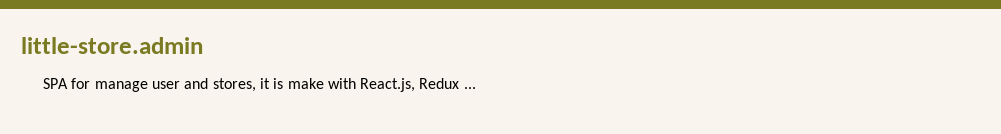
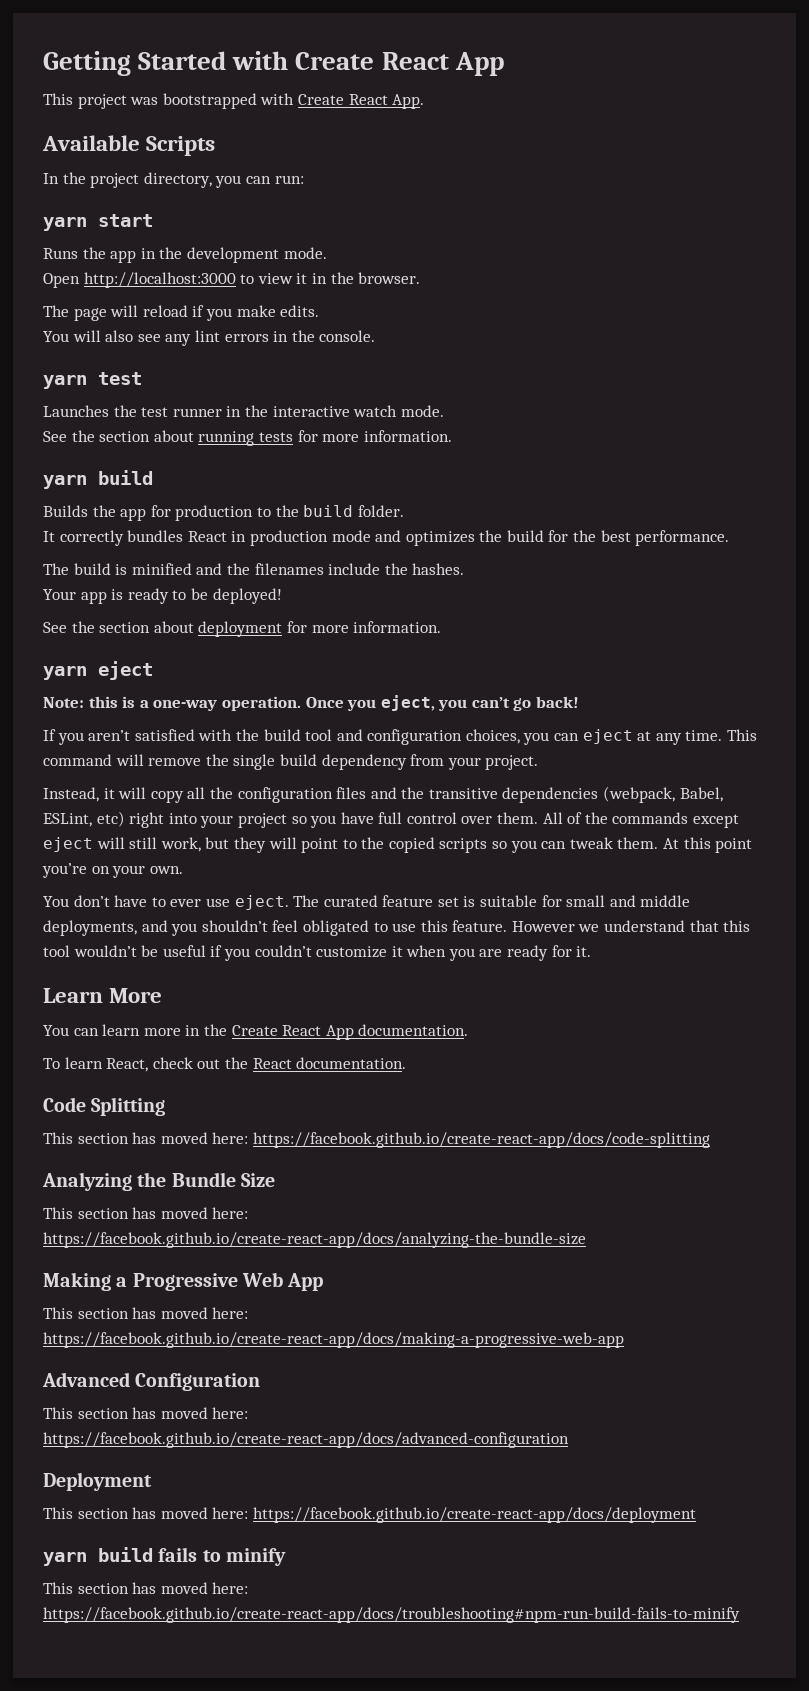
- little-store.admin
- SPA for manage user and stores, it is make with React.js, Redux ...
+ Getting Started with Create React App
+ This project was bootstrapped with Create React App.
+ Available Scripts
+ In the project directory, you can run:
+ yarn start
+ Runs the app in the development mode.
+ Open http://localhost:3000 to view it in the browser.
+ The page will reload if you make edits.
+ You will also see any lint errors in the console.
+ yarn test
+ Launches the test runner in the interactive watch mode.
+ See the section about running tests for more information.
+ yarn build
+ Builds the app for production to the build folder.
+ It correctly bundles React in production mode and optimizes the build for the best performance.
+ The build is minified and the filenames include the hashes.
+ Your app is ready to be deployed!
+ See the section about deployment for more information.
+ yarn eject
+ Note: this is a one-way operation. Once you eject, you can’t go back!
+ If you aren’t satisfied with the build tool and configuration choices, you can eject at any time. This command will remove the single build dependency from your project.
+ Instead, it will copy all the configuration files and the transitive dependencies (webpack, Babel, ESLint, etc) right into your project so you have full control over them. All of the commands except eject will still work, but they will point to the copied scripts so you can tweak them. At this point you’re on your own.
+ You don’t have to ever use eject. The curated feature set is suitable for small and middle deployments, and you shouldn’t feel obligated to use this feature. However we understand that this tool wouldn’t be useful if you couldn’t customize it when you are ready for it.
+ Learn More
+ You can learn more in the Create React App documentation.
+ To learn React, check out the React documentation.
+ Code Splitting
+ This section has moved here: https://facebook.github.io/create-react-app/docs/code-splitting
+ Analyzing the Bundle Size
+ This section has moved here: https://facebook.github.io/create-react-app/docs/analyzing-the-bundle-size
+ Making a Progressive Web App
+ This section has moved here: https://facebook.github.io/create-react-app/docs/making-a-progressive-web-app
+ Advanced Configuration
+ This section has moved here: https://facebook.github.io/create-react-app/docs/advanced-configuration
+ Deployment
+ This section has moved here: https://facebook.github.io/create-react-app/docs/deployment
+ yarn build fails to minify
+ This section has moved here: https://facebook.github.io/create-react-app/docs/troubleshooting#npm-run-build-fails-to-minify

